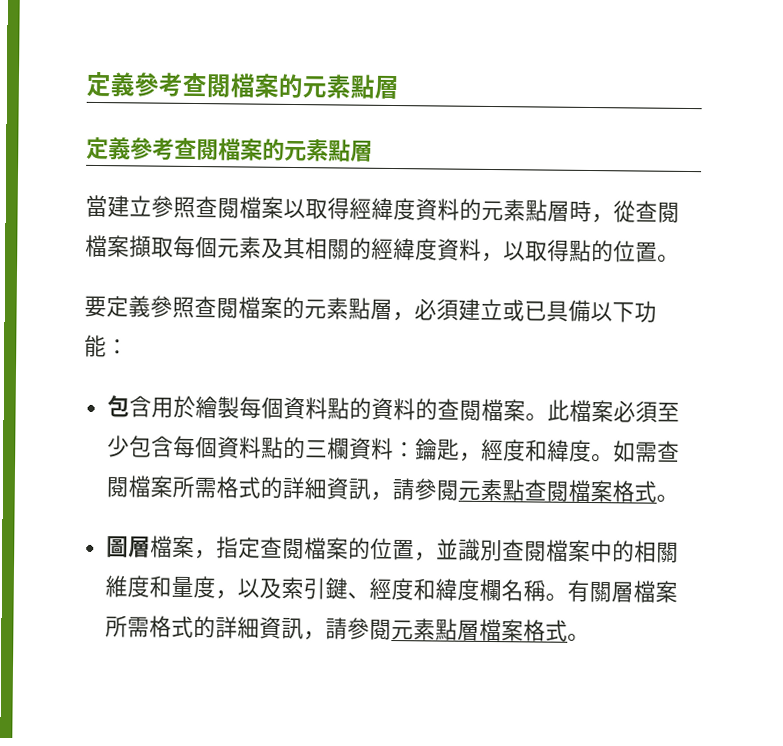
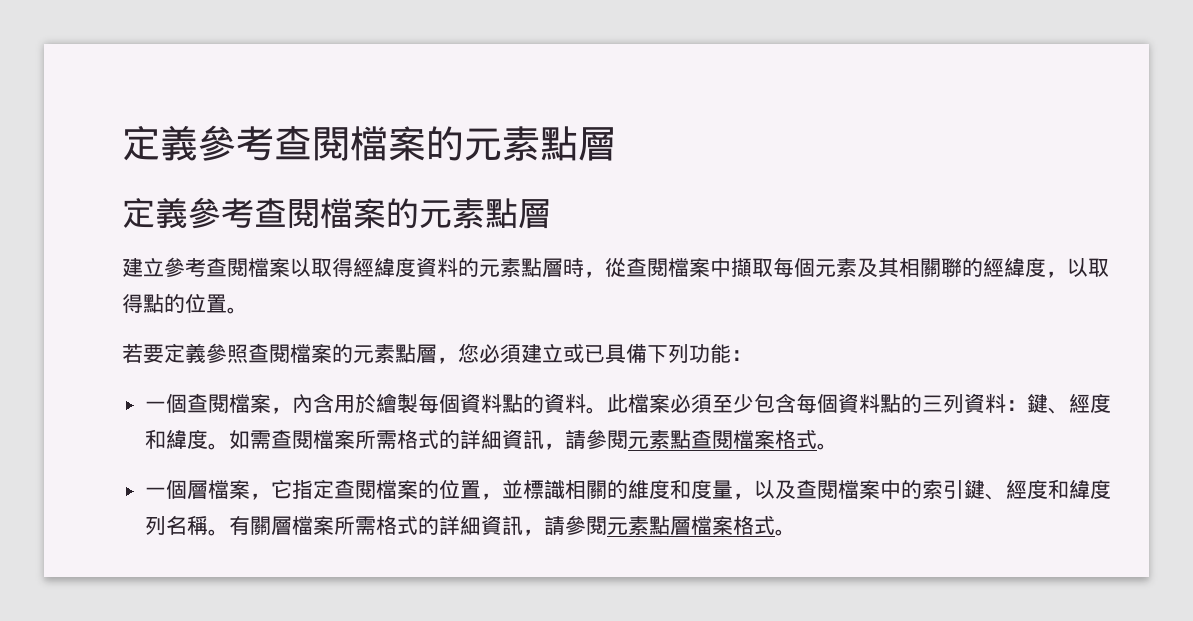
- 當建立參照查閱檔案以取得經緯度資料的元素點層時，從查閱檔案擷取每個元素及其相關的經緯度資料，以取得點的位置。
+ 建立參考查閱檔案以取得經緯度資料的元素點層時，從查閱檔案中擷取每個元素及其相關聯的經緯度，以取得點的位置。
- 要定義參照查閱檔案的元素點層，必須建立或已具備以下功能：
+ 若要定義參照查閱檔案的元素點層，您必須建立或已具備下列功能：
- 包含用於繪製每個資料點的資料的查閱檔案。
+ 一個查閱檔案，內含用於繪製每個資料點的資料。
- 此檔案必須至少包含每個資料點的三欄資料：鑰匙，經度和緯度。
+ 此檔案必須至少包含每個資料點的三列資料：鍵、經度和緯度。
- 圖層檔案，指定查閱檔案的位置，並識別查閱檔案中的相關維度和量度，以及索引鍵、經度和緯度欄名稱。
+ 一個層檔案，它指定查閱檔案的位置，並標識相關的維度和度量，以及查閱檔案中的索引鍵、經度和緯度列名稱。

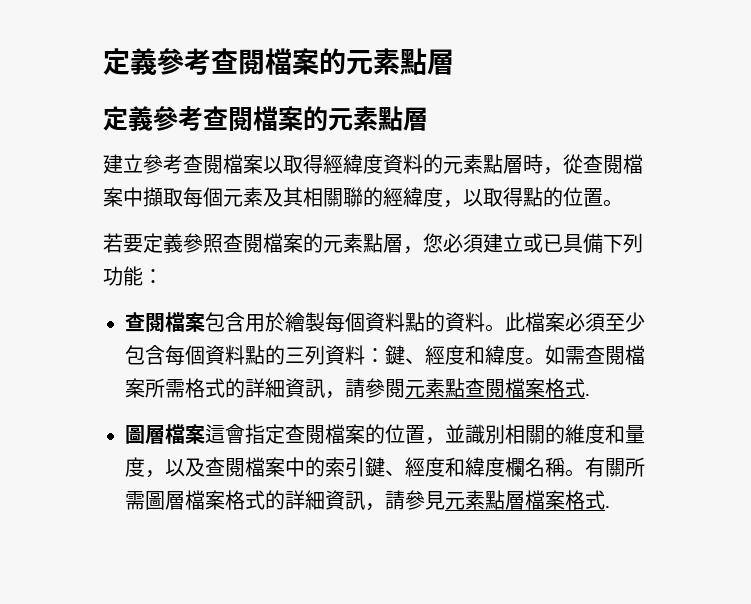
- 一個查閱檔案，內含用於繪製每個資料點的資料。
+ 查閱檔案包含用於繪製每個資料點的資料。
- 如需查閱檔案所需格式的詳細資訊，請參閱元素點查閱檔案格式。
- 一個層檔案，它指定查閱檔案的位置，並標識相關的維度和度量，以及查閱檔案中的索引鍵、經度和緯度列名稱。
+ 如需查閱檔案所需格式的詳細資訊，請參閱元素點查閱檔案格式.
+ 圖層檔案這會指定查閱檔案的位置，並識別相關的維度和量度，以及查閱檔案中的索引鍵、經度和緯度欄名稱。
- 有關層檔案所需格式的詳細資訊，請參閱元素點層檔案格式。
+ 有關所需圖層檔案格式的詳細資訊，請參見元素點層檔案格式.

